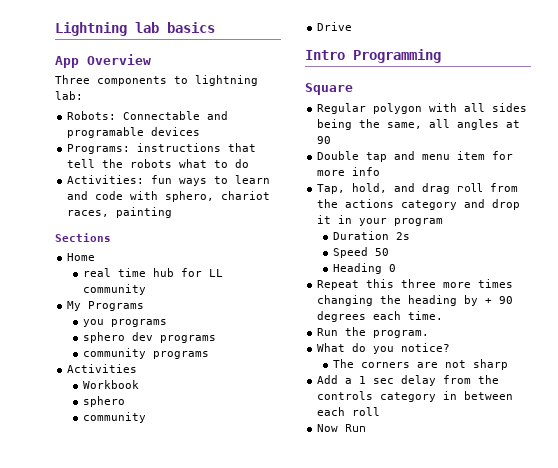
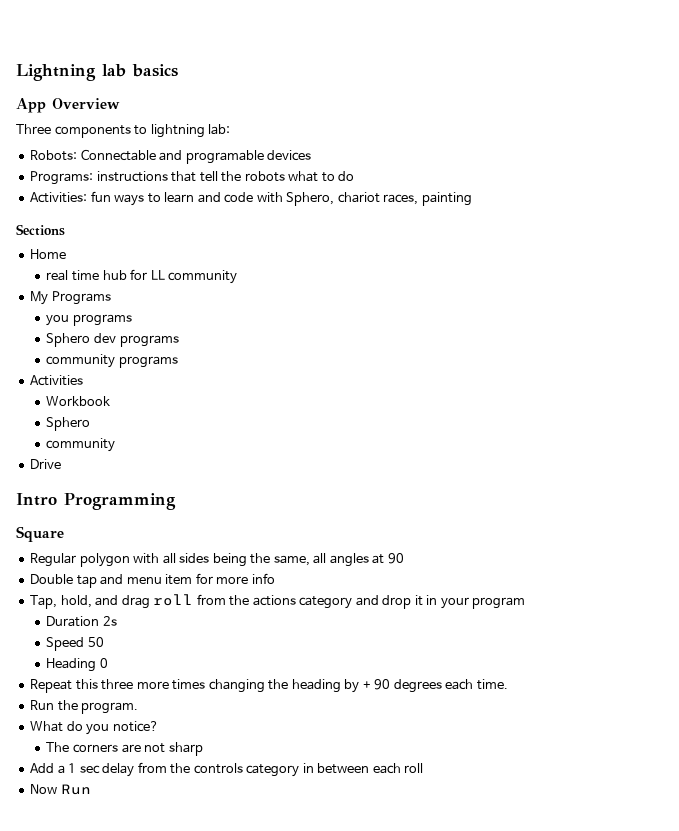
- Activities: fun ways to learn and code with sphero, chariot races, painting
+ Activities: fun ways to learn and code with Sphero, chariot races, painting
- sphero dev programs
+ Sphero dev programs
  Workbook
- sphero
+ Sphero

